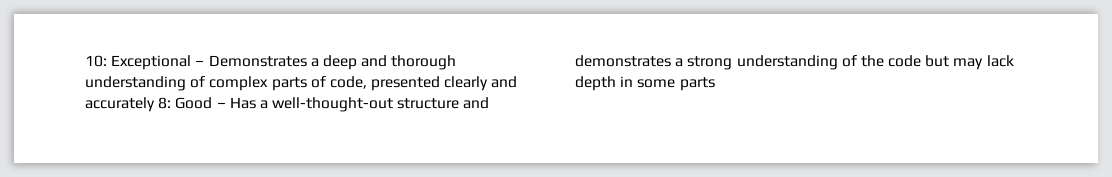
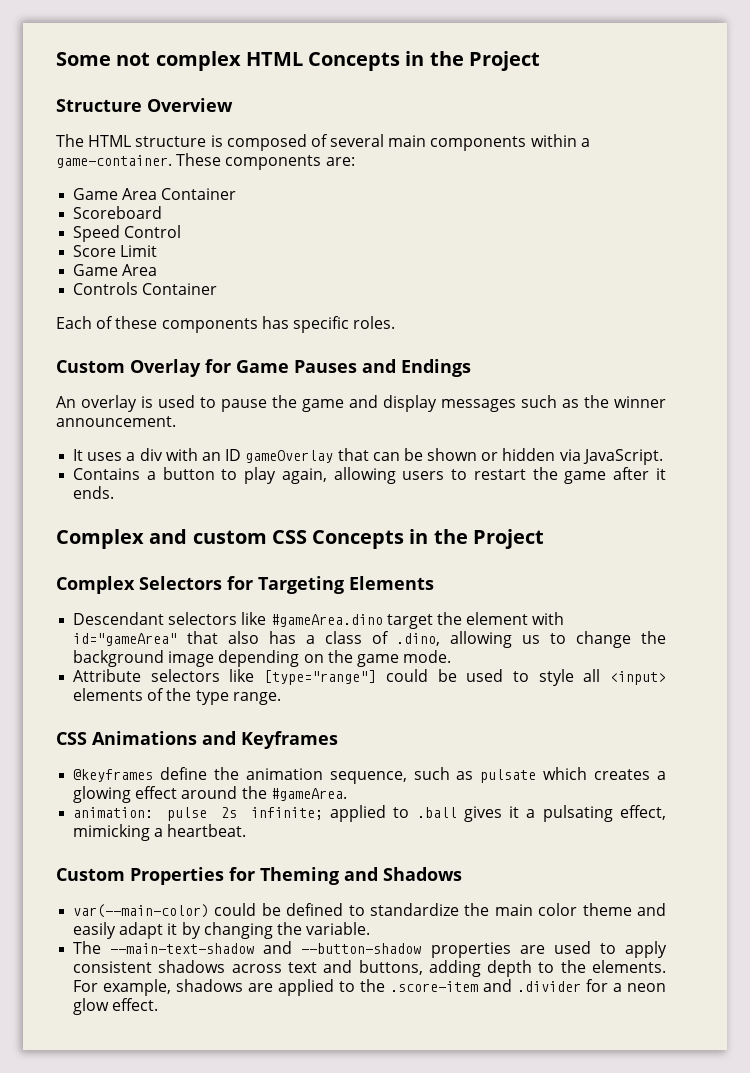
- 10: Exceptional – Demonstrates a deep and thorough understanding of complex parts of code, presented clearly and accurately 8: Good – Has a well-thought-out structure and demonstrates a strong understanding of the code but may lack depth in some parts
+ Some not complex HTML Concepts in the Project
+ Structure Overview
+ The HTML structure is composed of several main components within a game-container. These components are:
+ Game Area Container
+ Scoreboard
+ Speed Control
+ Score Limit
+ Game Area
+ Controls Container
+ Each of these components has specific roles.
+ Custom Overlay for Game Pauses and Endings
+ An overlay is used to pause the game and display messages such as the winner announcement.
+ It uses a div with an ID gameOverlay that can be shown or hidden via JavaScript.
+ Contains a button to play again, allowing users to restart the game after it ends.
+ Complex and custom CSS Concepts in the Project
+ Complex Selectors for Targeting Elements
+ Descendant selectors like #gameArea.dino target the element with id="gameArea" that also has a class of .dino, allowing us to change the background image depending on the game mode.
+ Attribute selectors like [type="range"] could be used to style all <input> elements of the type range.
+ CSS Animations and Keyframes
+ @keyframes define the animation sequence, such as pulsate which creates a glowing effect around the #gameArea.
+ animation: pulse 2s infinite; applied to .ball gives it a pulsating effect, mimicking a heartbeat.
+ Custom Properties for Theming and Shadows
+ var(--main-color) could be defined to standardize the main color theme and easily adapt it by changing the variable.
+ The --main-text-shadow and --button-shadow properties are used to apply consistent shadows across text and buttons, adding depth to the elements. For example, shadows are applied to the .score-item and .divider for a neon glow effect.

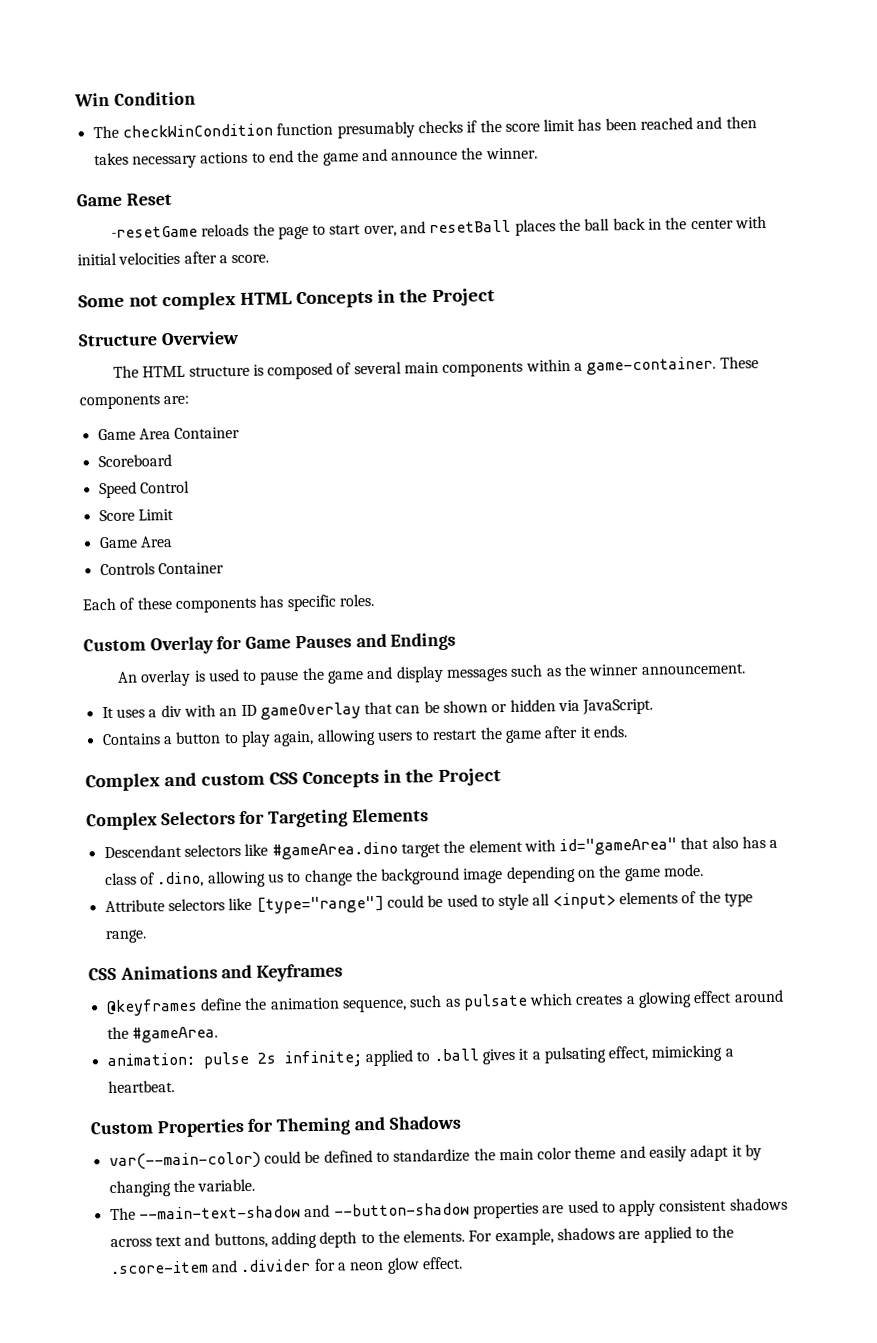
+ Win Condition
+ The checkWinCondition function presumably checks if the score limit has been reached and then takes necessary actions to end the game and announce the winner.
+ Game Reset
+ -resetGame reloads the page to start over, and resetBall places the ball back in the center with initial velocities after a score.

